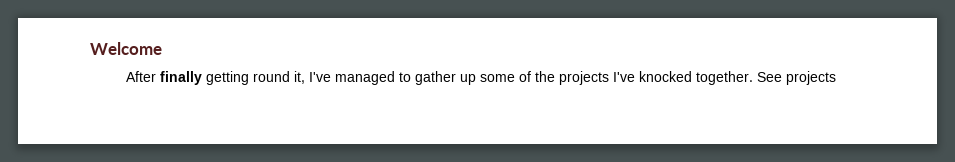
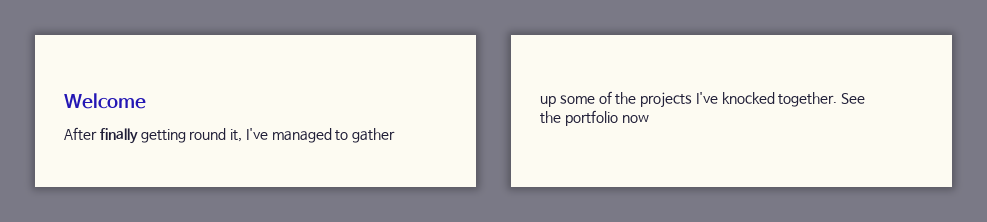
- See projects
+ See the portfolio now

